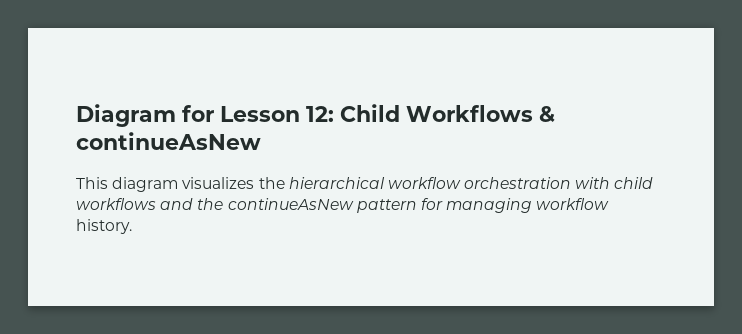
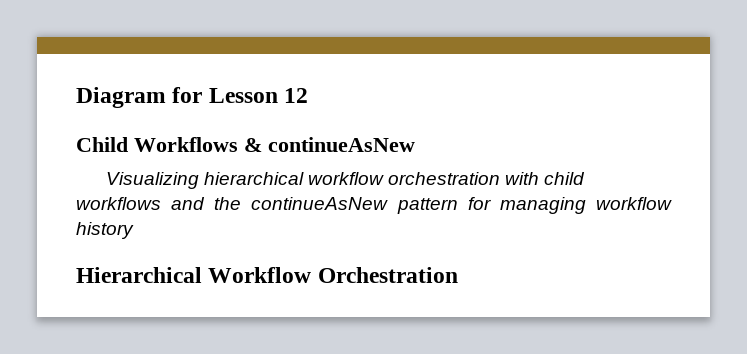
- Diagram for Lesson 12: Child Workflows & continueAsNew
+ Diagram for Lesson 12
+ Child Workflows & continueAsNew
- This diagram visualizes the hierarchical workflow orchestration with child workflows and the continueAsNew pattern for managing workflow history.
+ Visualizing hierarchical workflow orchestration with child workflows and the continueAsNew pattern for managing workflow history
+ Hierarchical Workflow Orchestration

